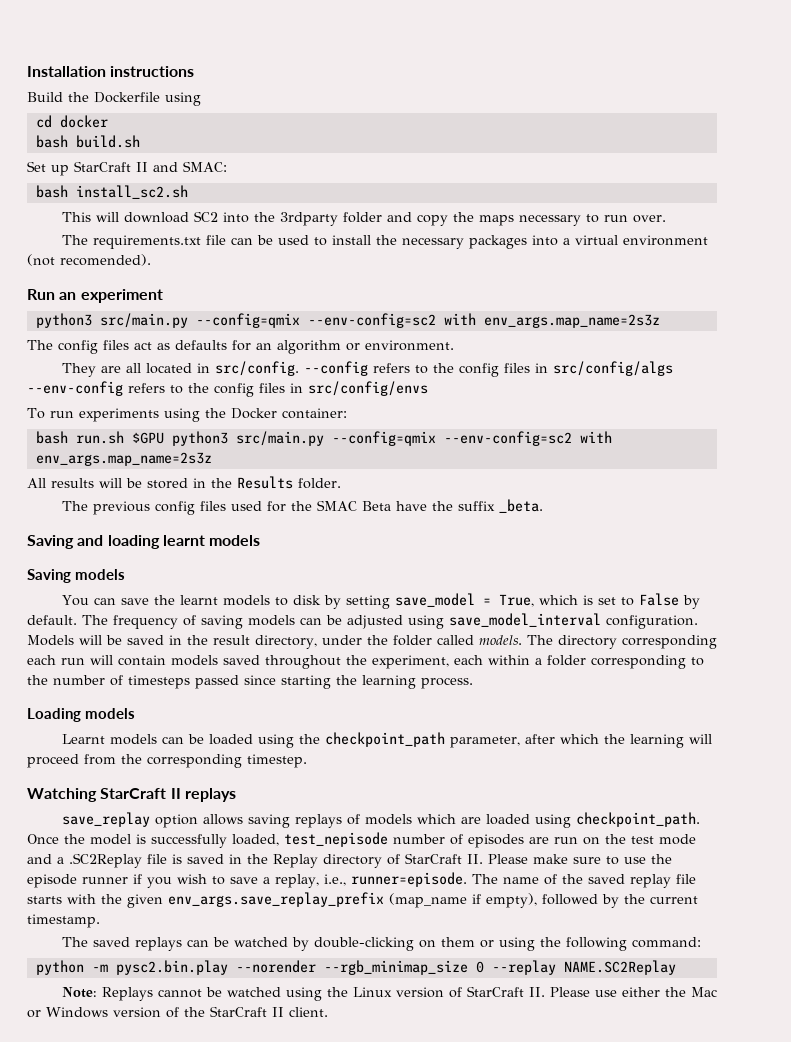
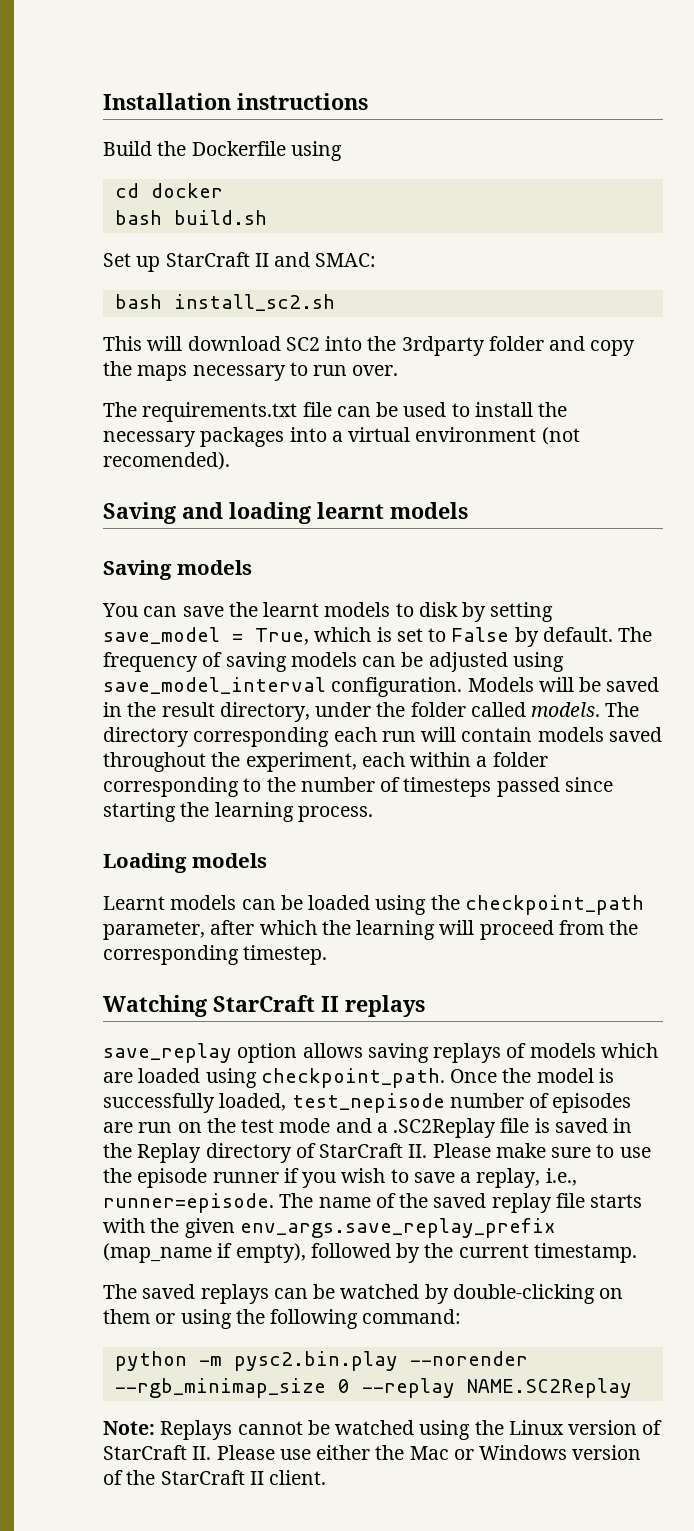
- Run an experiment
- python3 src/main.py --config=qmix --env-config=sc2 with env_args.map_name=2s3z
- The config files act as defaults for an algorithm or environment.
- They are all located in src/config. --config refers to the config files in src/config/algs --env-config refers to the config files in src/config/envs
- To run experiments using the Docker container:
- bash run.sh $GPU python3 src/main.py --config=qmix --env-config=sc2 with env_args.map_name=2s3z
- All results will be stored in the Results folder.
- The previous config files used for the SMAC Beta have the suffix _beta.

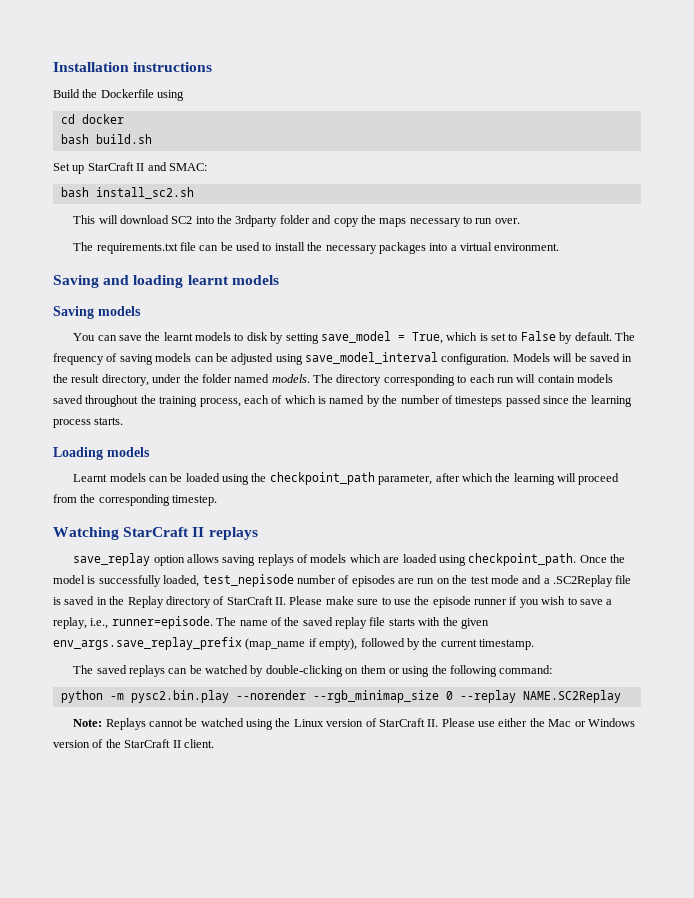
- The requirements.txt file can be used to install the necessary packages into a virtual environment (not recomended).
+ The requirements.txt file can be used to install the necessary packages into a virtual environment.
- Models will be saved in the result directory, under the folder called models.
+ Models will be saved in the result directory, under the folder named models.
- The directory corresponding each run will contain models saved throughout the experiment, each within a folder corresponding to the number of timesteps passed since starting the learning process.
+ The directory corresponding to each run will contain models saved throughout the training process, each of which is named by the number of timesteps passed since the learning process starts.

